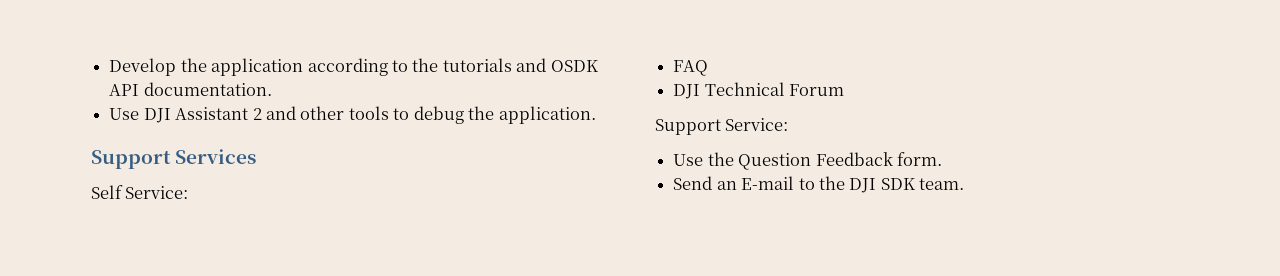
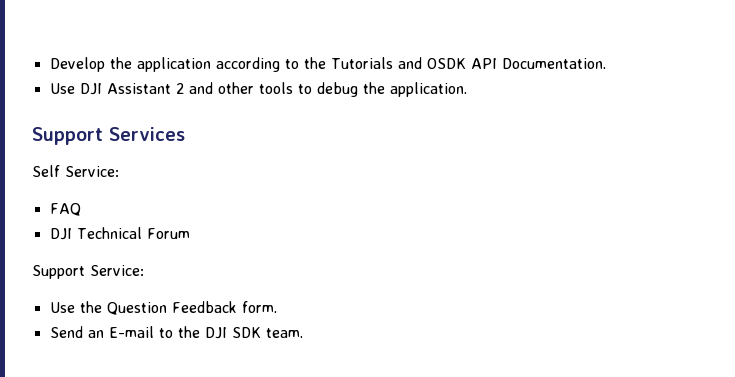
- Develop the application according to the tutorials and OSDK API documentation.
+ Develop the application according to the Tutorials and OSDK API Documentation.

